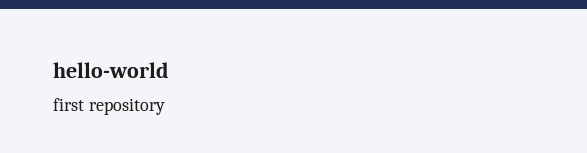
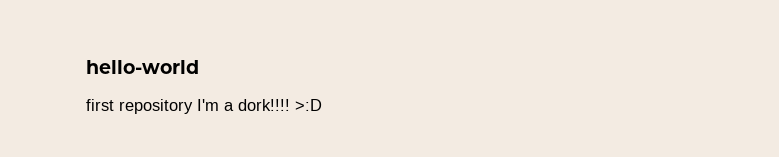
- first repository
+ first repository I'm a dork!!!! >:D

